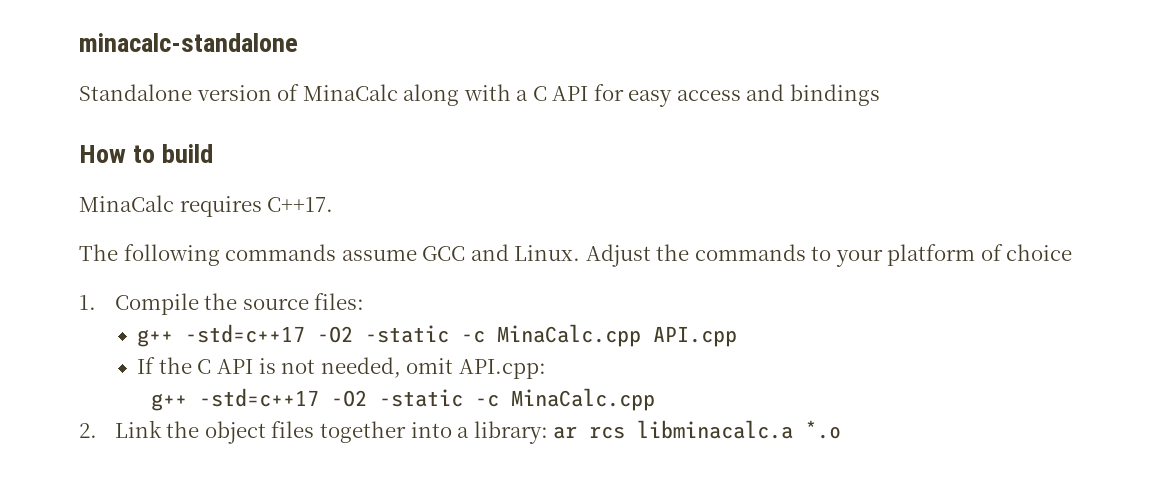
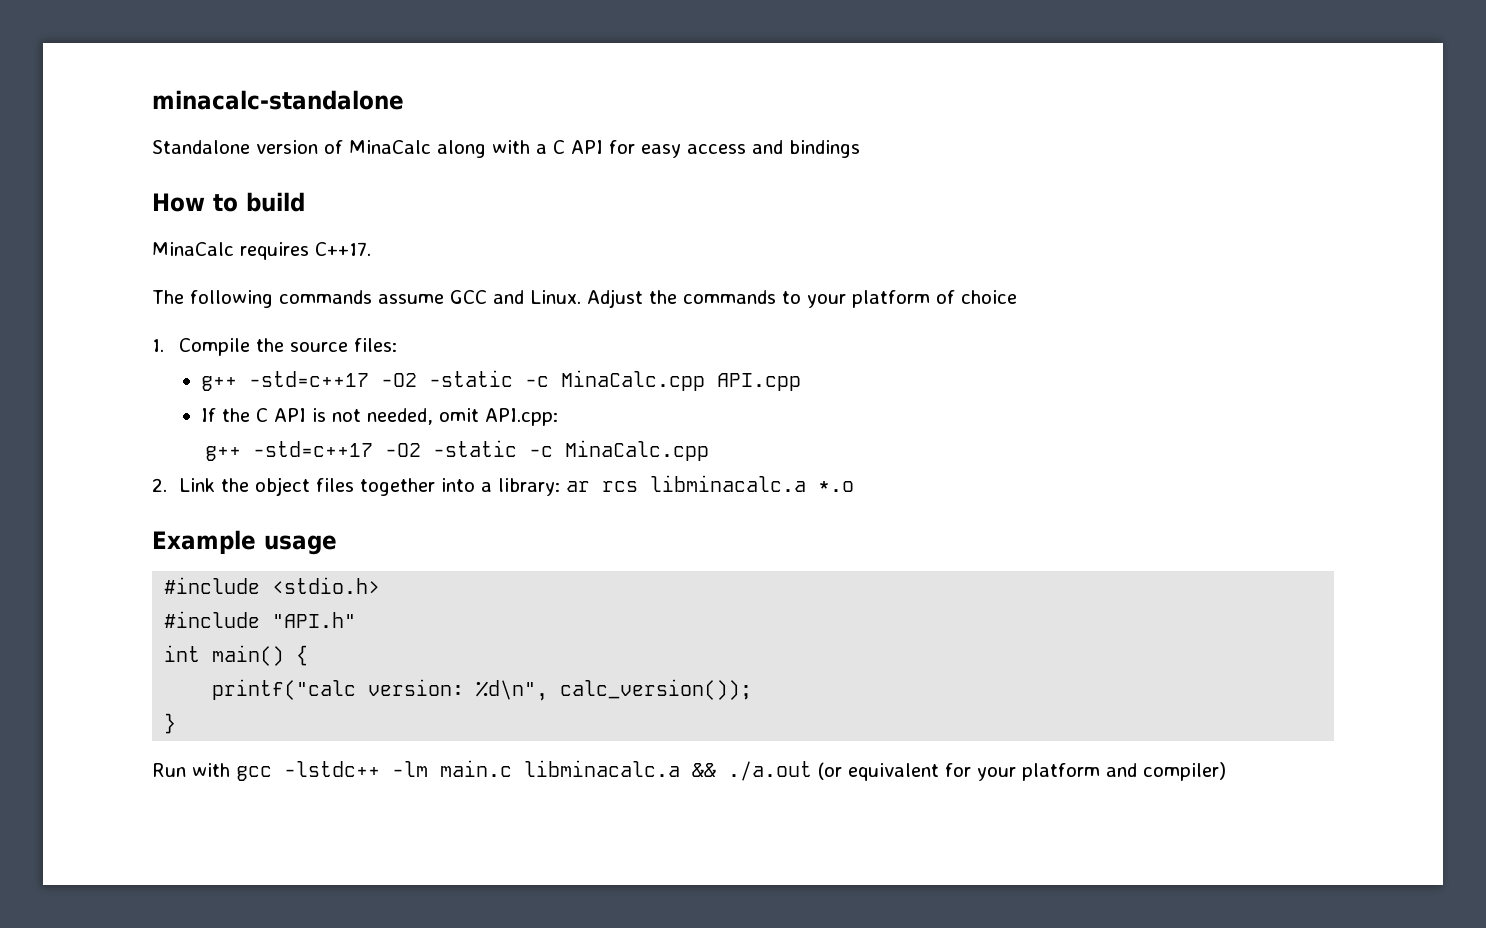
+ Example usage
+ #include <stdio.h>
+ #include "API.h"
+ int main() {
+ printf("calc version: %d\n", calc_version());
+ }
+ Run with gcc -lstdc++ -lm main.c libminacalc.a && ./a.out (or equivalent for your platform and compiler)

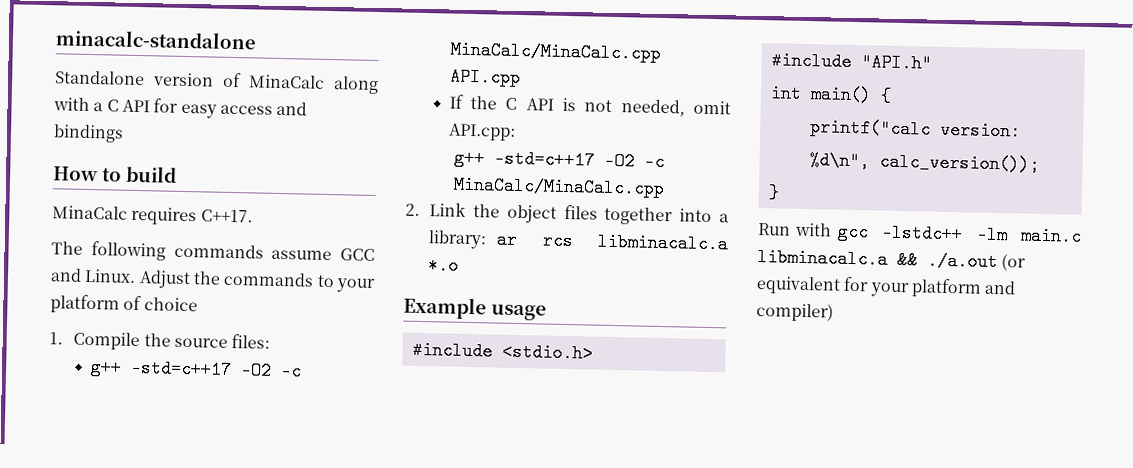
- g++ -std=c++17 -O2 -static -c MinaCalc.cpp API.cpp
+ g++ -std=c++17 -O2 -c MinaCalc/MinaCalc.cpp API.cpp
  If the C API is not needed, omit API.cpp:
- g++ -std=c++17 -O2 -static -c MinaCalc.cpp
+ g++ -std=c++17 -O2 -c MinaCalc/MinaCalc.cpp

